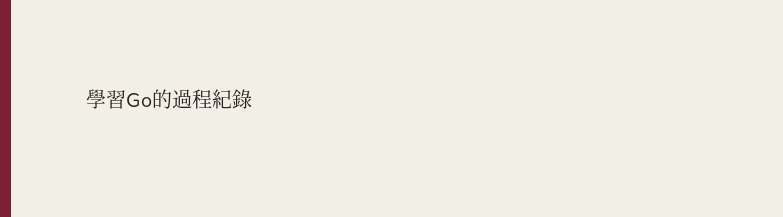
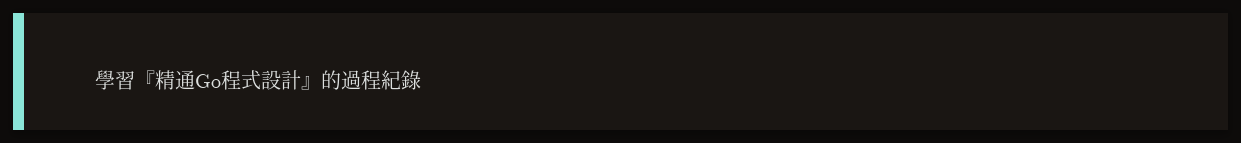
- 學習Go的過程紀錄
+ 學習『精通Go程式設計』的過程紀錄

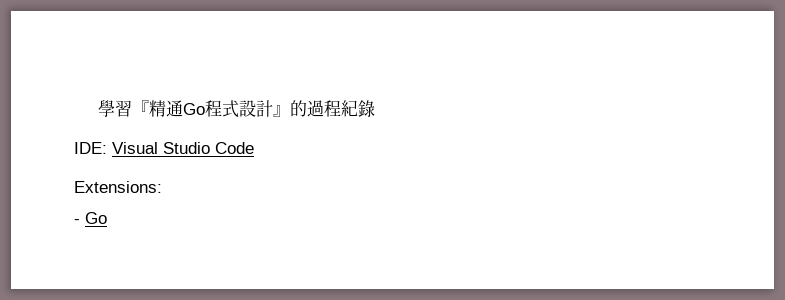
+ IDE: Visual Studio Code
+ Extensions:
+ - Go

